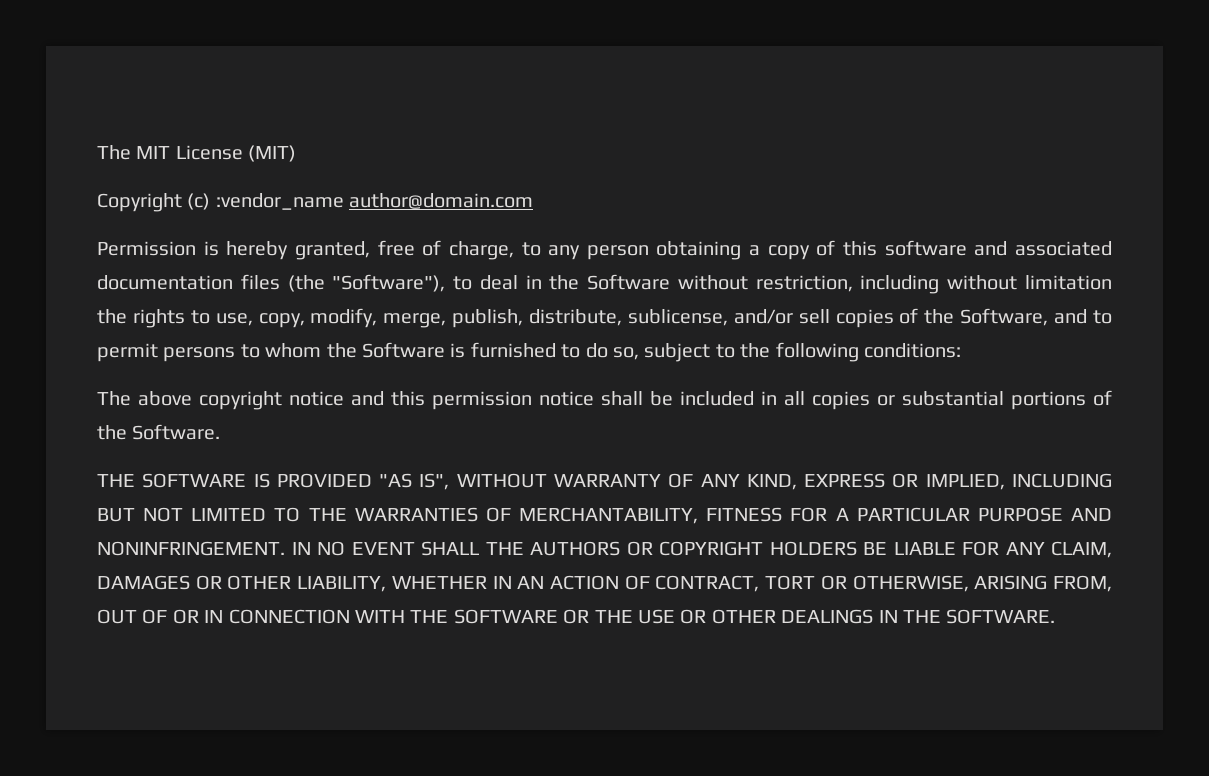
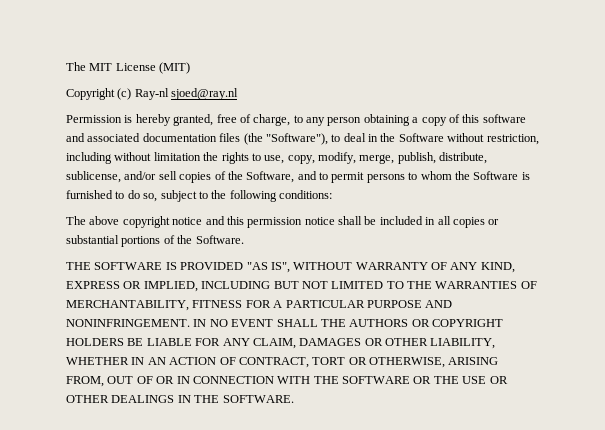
- Copyright (c) :vendor_name author@domain.com
+ Copyright (c) Ray-nl sjoed@ray.nl

